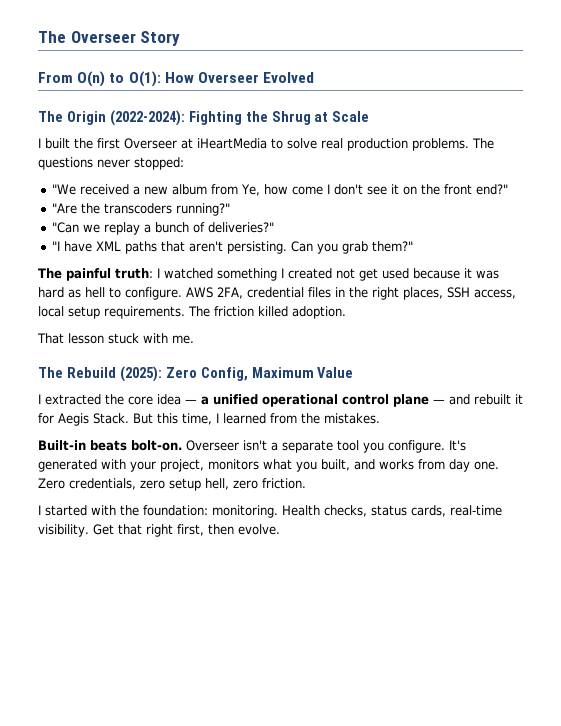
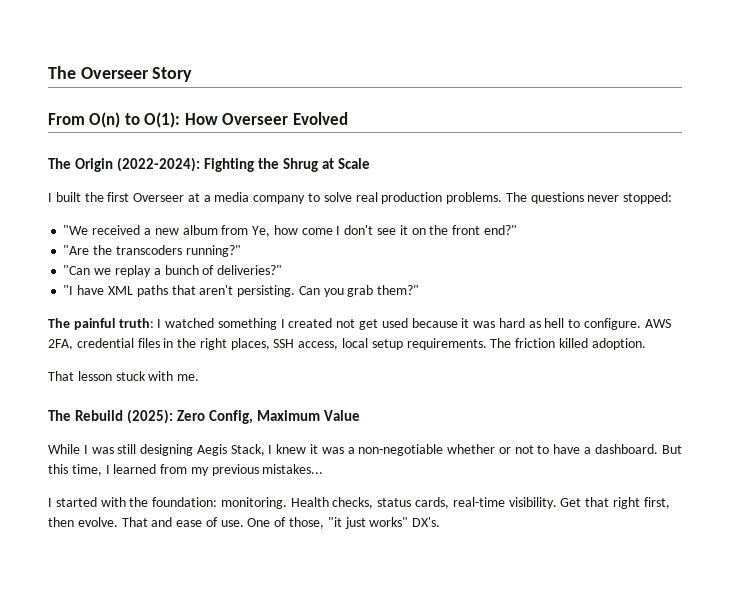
- I built the first Overseer at iHeartMedia to solve real production problems.
+ I built the first Overseer at a media company to solve real production problems.
- I extracted the core idea — a unified operational control plane — and rebuilt it for Aegis Stack.
+ While I was still designing Aegis Stack, I knew it was a non-negotiable whether or not to have a dashboard.
- But this time, I learned from the mistakes.
- Built-in beats bolt-on. Overseer isn't a separate tool you configure. It's generated with your project, monitors what you built, and works from day one. Zero credentials, zero setup hell, zero friction.
+ But this time, I learned from my previous mistakes...
+ That and ease of use. One of those, "it just works" DX's.

